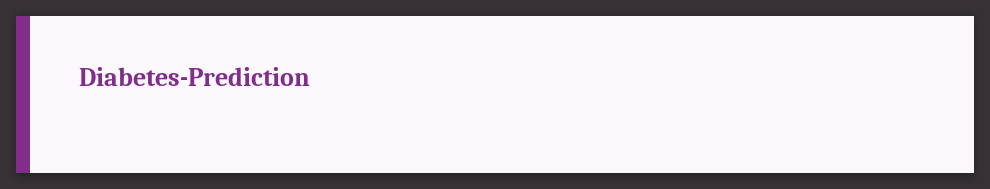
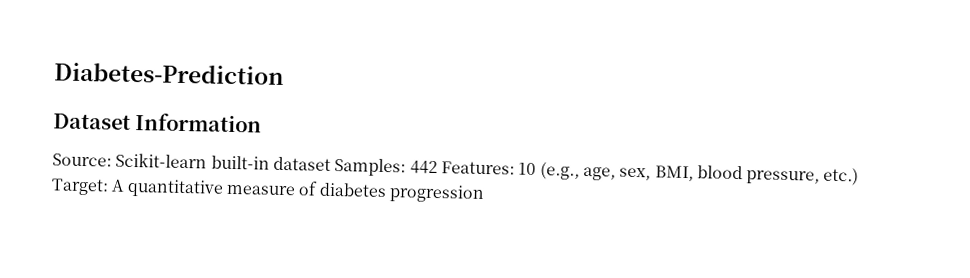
+ Dataset Information
+ Source: Scikit-learn built-in dataset Samples: 442 Features: 10 (e.g., age, sex, BMI, blood pressure, etc.) Target: A quantitative measure of diabetes progression

